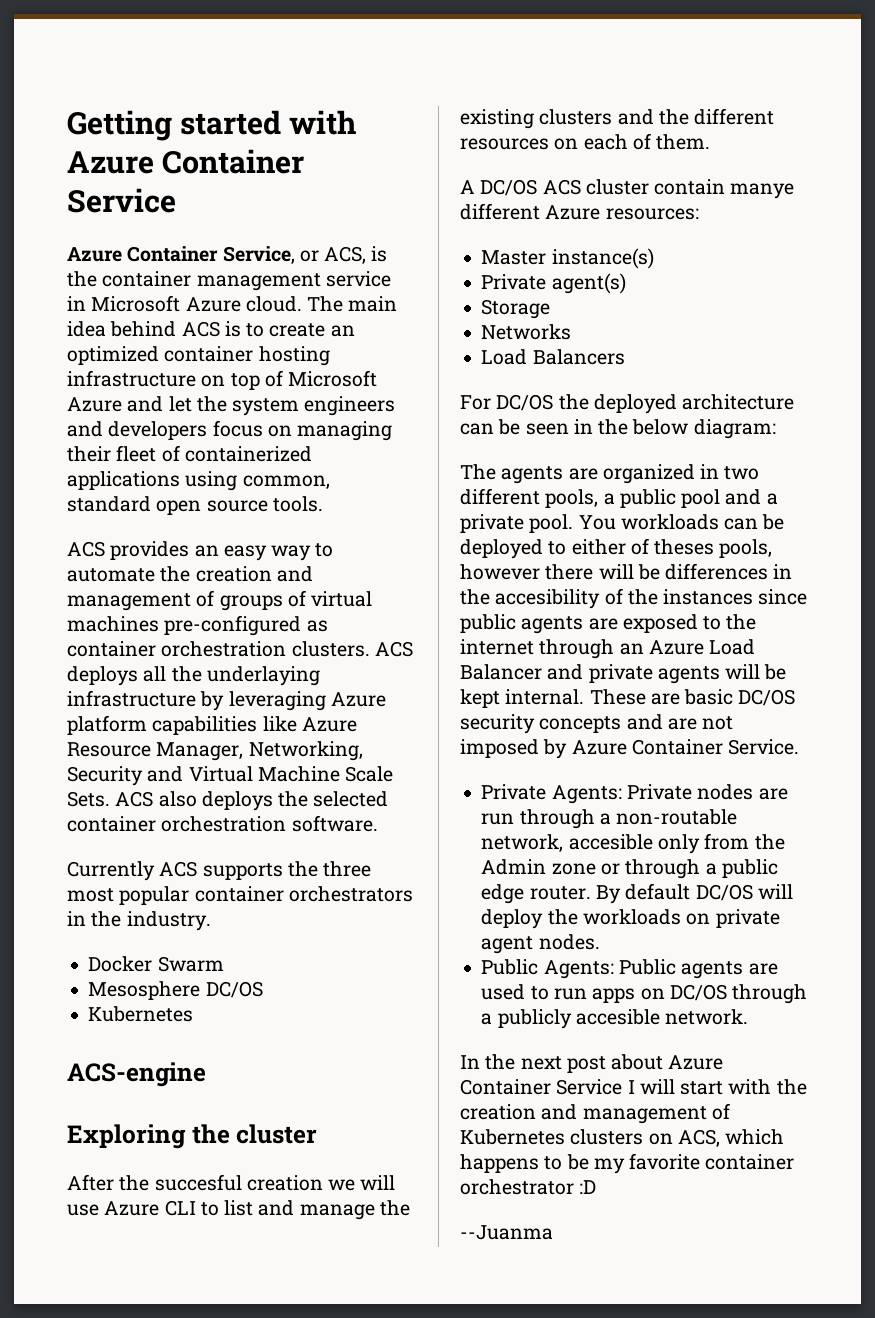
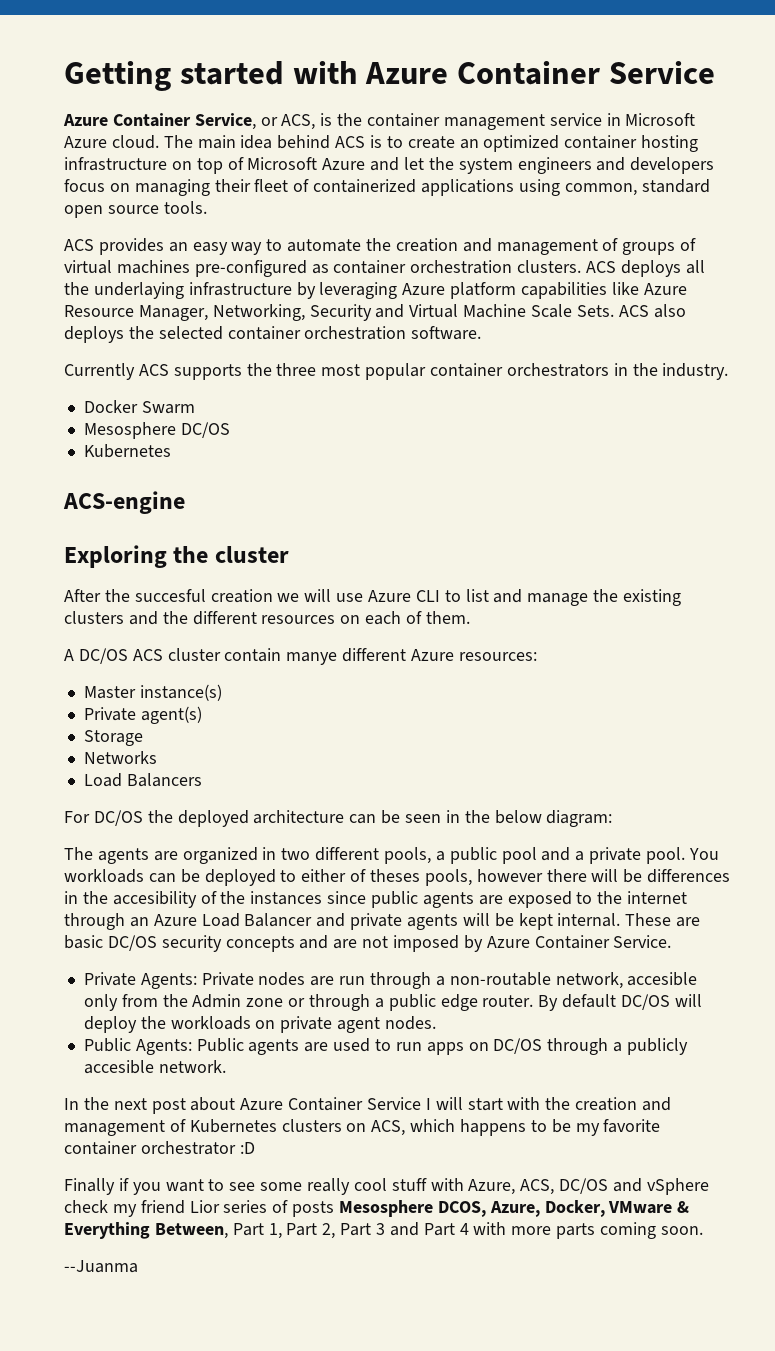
+ Finally if you want to see some really cool stuff with Azure, ACS, DC/OS and vSphere check my friend Lior series of posts Mesosphere DCOS, Azure, Docker, VMware & Everything Between, Part 1, Part 2, Part 3 and Part 4 with more parts coming soon.

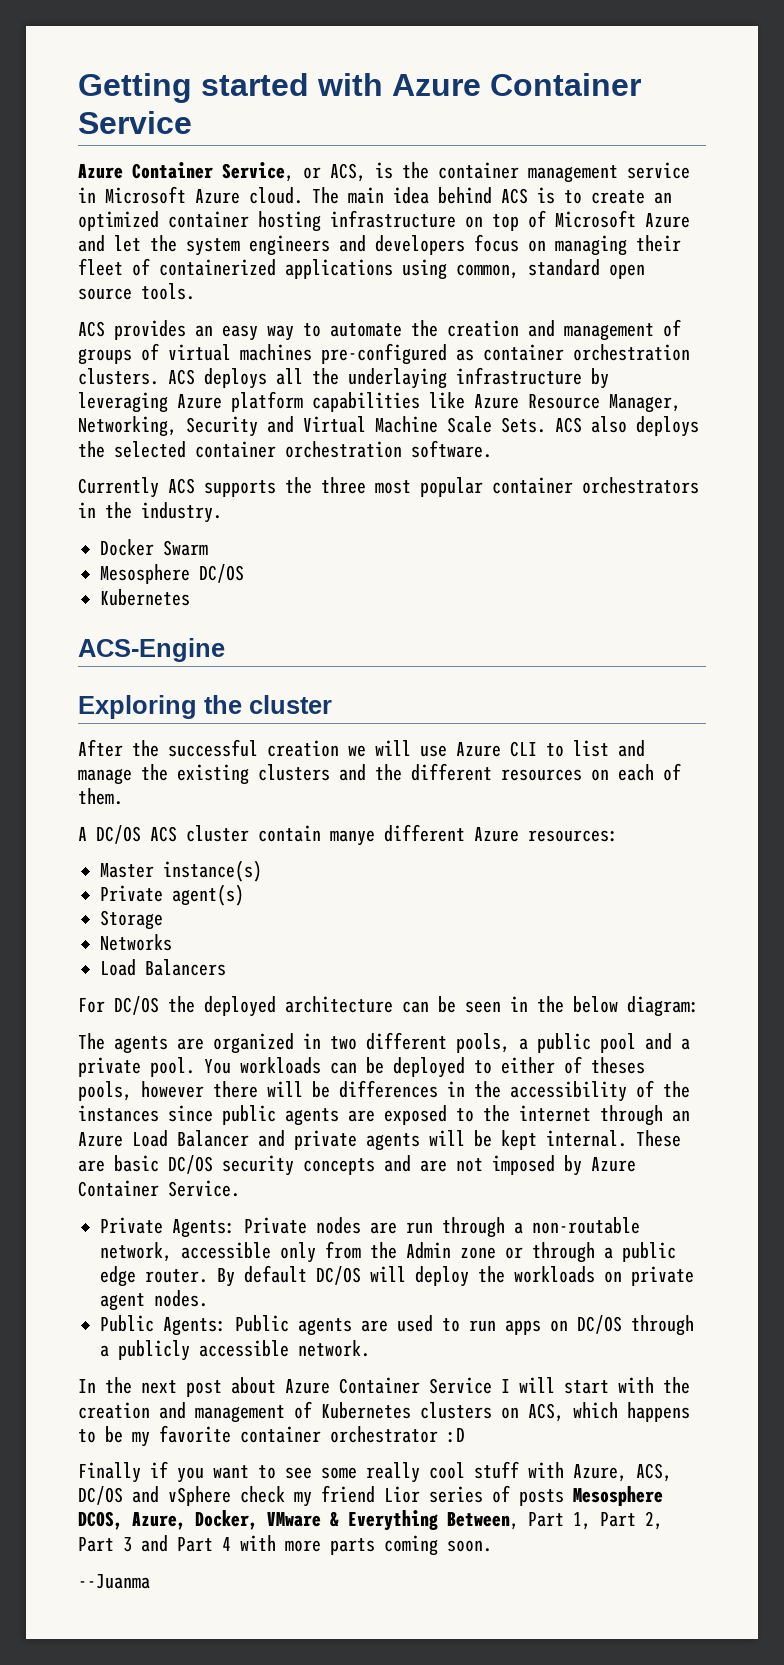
- ACS-engine
+ ACS-Engine
- After the succesful creation we will use Azure CLI to list and manage the existing clusters and the different resources on each of them.
+ After the successful creation we will use Azure CLI to list and manage the existing clusters and the different resources on each of them.
- You workloads can be deployed to either of theses pools, however there will be differences in the accesibility of the instances since public agents are exposed to the internet through an Azure Load Balancer and private agents will be kept internal.
+ You workloads can be deployed to either of theses pools, however there will be differences in the accessibility of the instances since public agents are exposed to the internet through an Azure Load Balancer and private agents will be kept internal.
- Private Agents: Private nodes are run through a non-routable network, accesible only from the Admin zone or through a public edge router.
+ Private Agents: Private nodes are run through a non-routable network, accessible only from the Admin zone or through a public edge router.
- Public Agents: Public agents are used to run apps on DC/OS through a publicly accesible network.
+ Public Agents: Public agents are used to run apps on DC/OS through a publicly accessible network.

